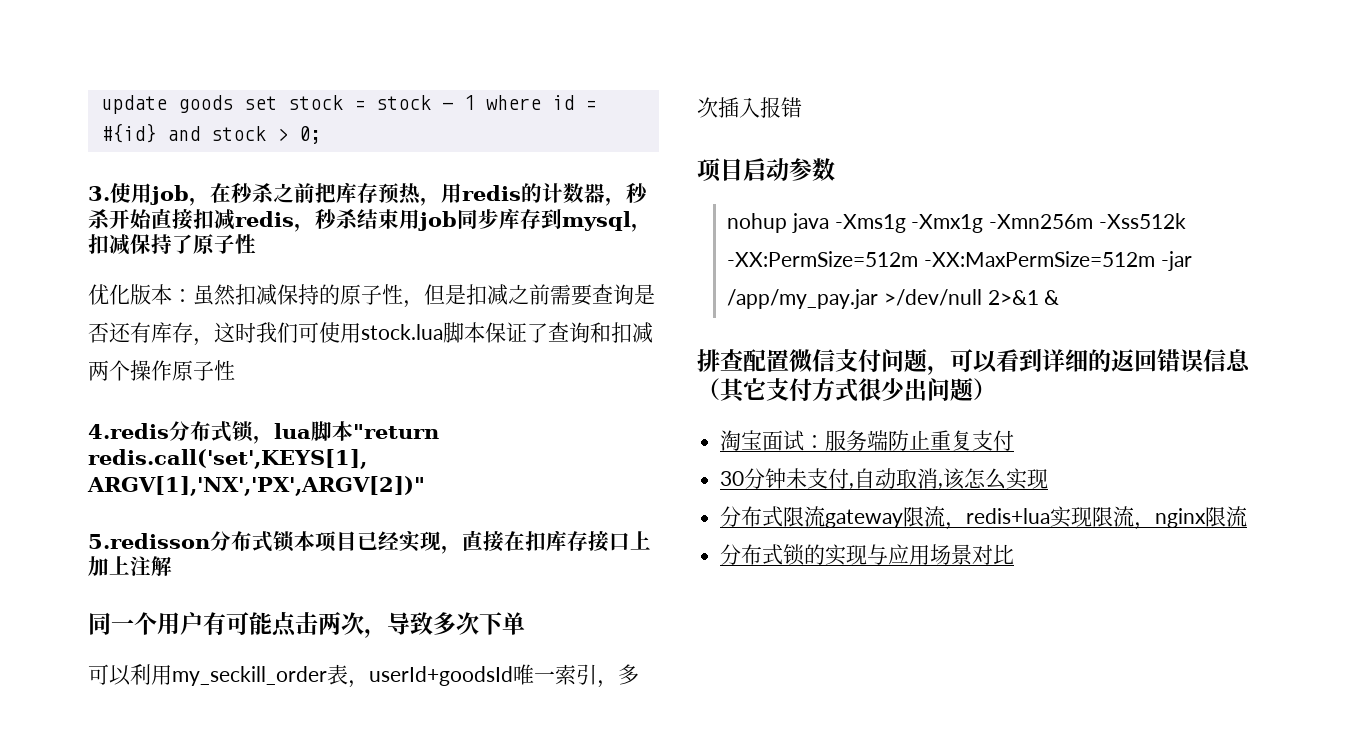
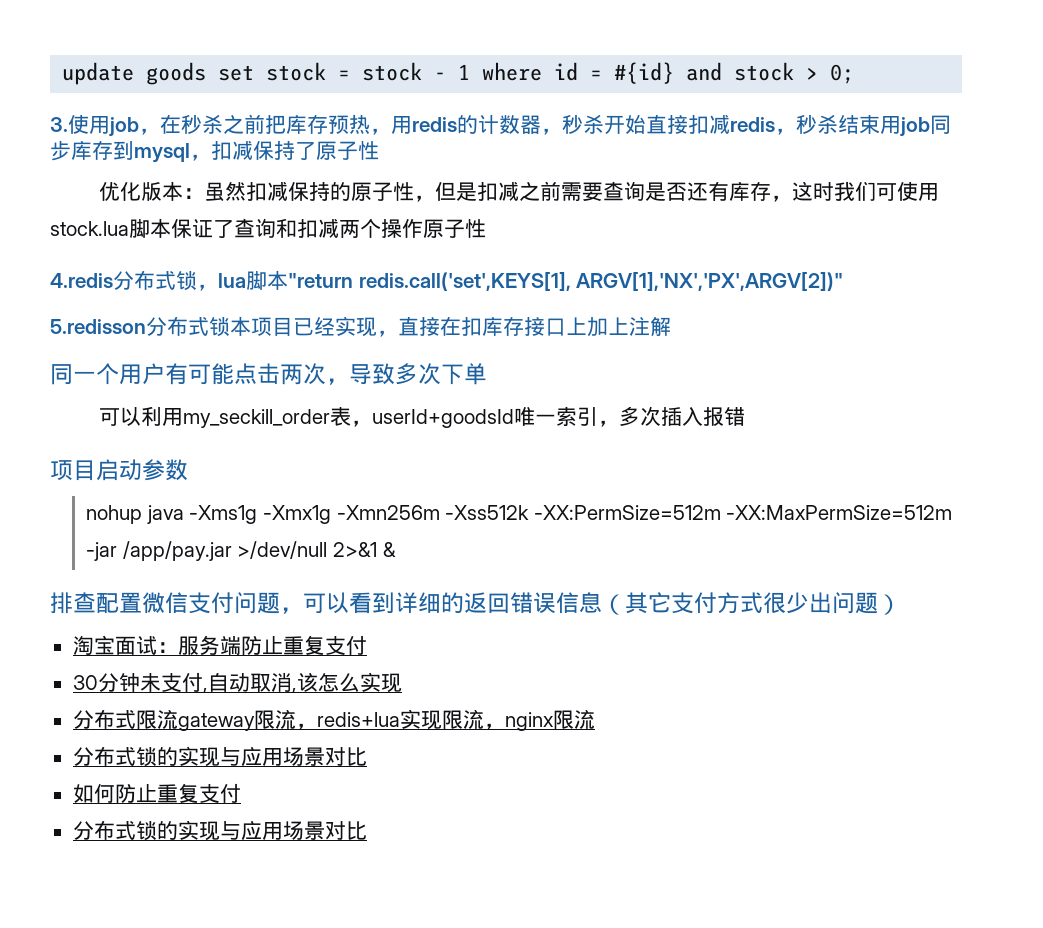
- nohup java -Xms1g -Xmx1g -Xmn256m -Xss512k -XX:PermSize=512m -XX:MaxPermSize=512m -jar /app/my_pay.jar >/dev/null 2>&1 &
+ nohup java -Xms1g -Xmx1g -Xmn256m -Xss512k -XX:PermSize=512m -XX:MaxPermSize=512m -jar /app/pay.jar >/dev/null 2>&1 &
+ 如何防止重复支付
+ 分布式锁的实现与应用场景对比

